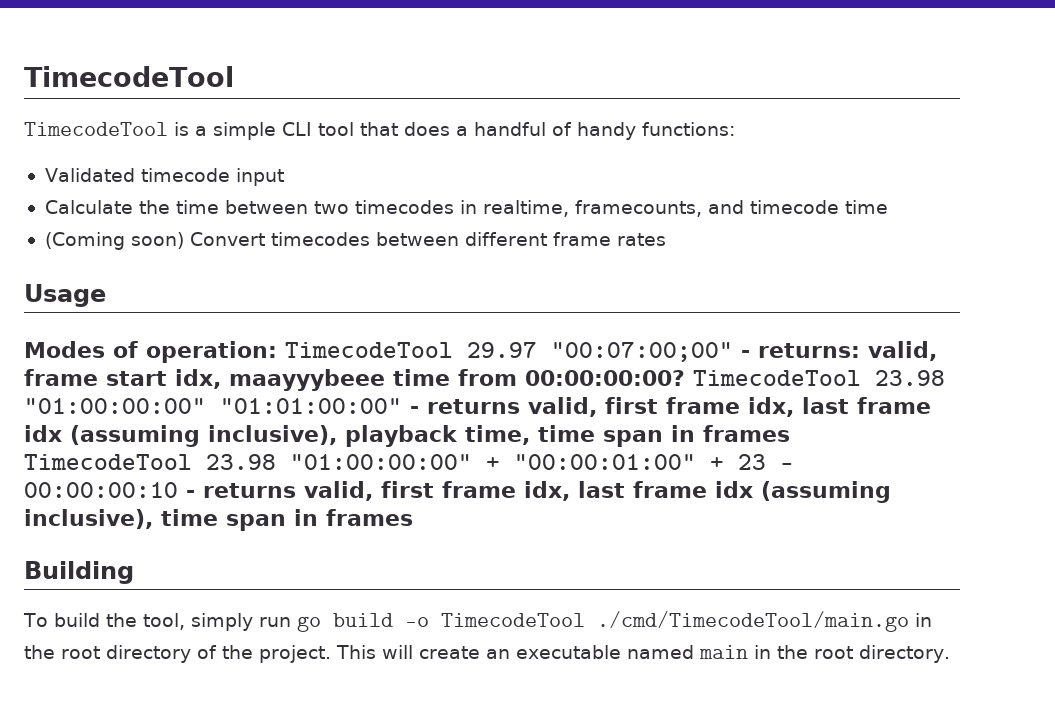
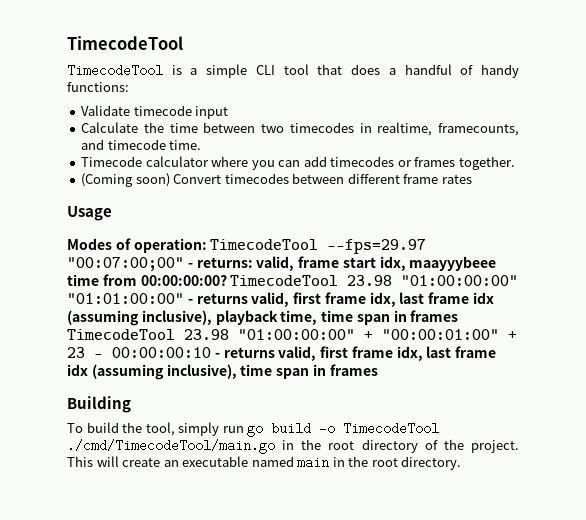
- Validated timecode input
+ Validate timecode input
- Calculate the time between two timecodes in realtime, framecounts, and timecode time
+ Calculate the time between two timecodes in realtime, framecounts, and timecode time.
+ Timecode calculator where you can add timecodes or frames together.
- Modes of operation: TimecodeTool 29.97 "00:07:00;00" - returns: valid, frame start idx, maayyybeee time from 00:00:00:00?
+ Modes of operation: TimecodeTool --fps=29.97 "00:07:00;00" - returns: valid, frame start idx, maayyybeee time from 00:00:00:00?

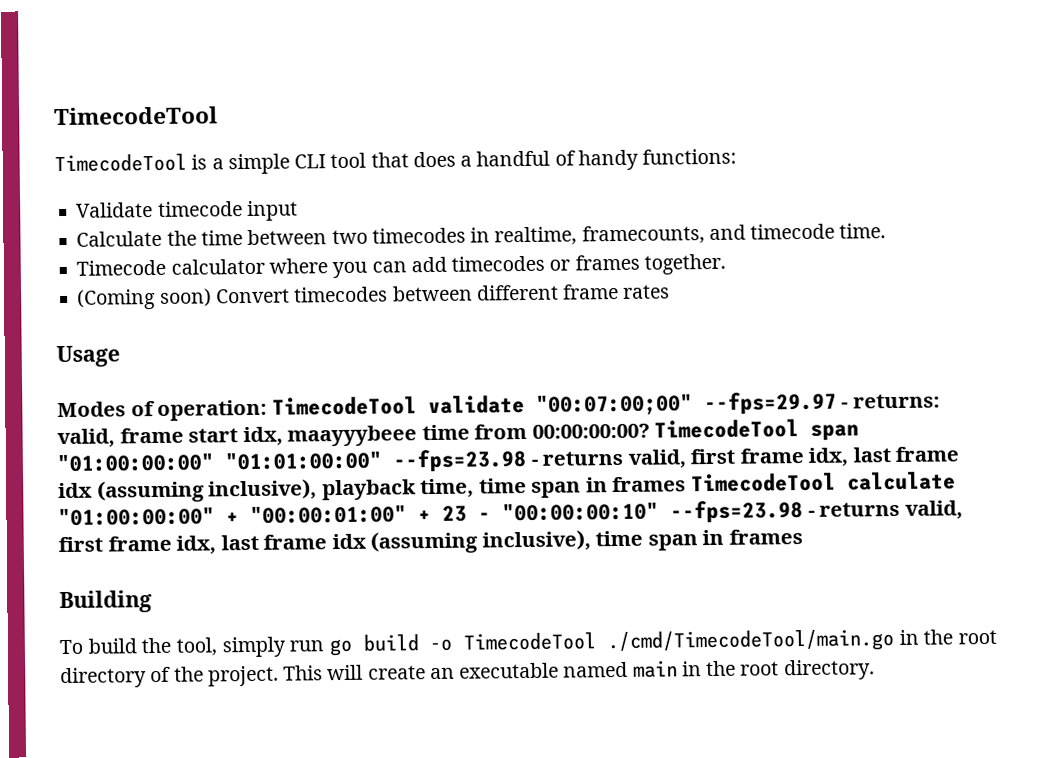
- Modes of operation: TimecodeTool --fps=29.97 "00:07:00;00" - returns: valid, frame start idx, maayyybeee time from 00:00:00:00?
+ Modes of operation: TimecodeTool validate "00:07:00;00" --fps=29.97 - returns: valid, frame start idx, maayyybeee time from 00:00:00:00?
- TimecodeTool 23.98 "01:00:00:00" "01:01:00:00" - returns valid, first frame idx, last frame idx (assuming inclusive), playback time, time span in frames TimecodeTool 23.98 "01:00:00:00" + "00:00:01:00" + 23 - 00:00:00:10 - returns valid, first frame idx, last frame idx (assuming inclusive), time span in frames
+ TimecodeTool span "01:00:00:00" "01:01:00:00" --fps=23.98 - returns valid, first frame idx, last frame idx (assuming inclusive), playback time, time span in frames TimecodeTool calculate "01:00:00:00" + "00:00:01:00" + 23 - "00:00:00:10" --fps=23.98 - returns valid, first frame idx, last frame idx (assuming inclusive), time span in frames

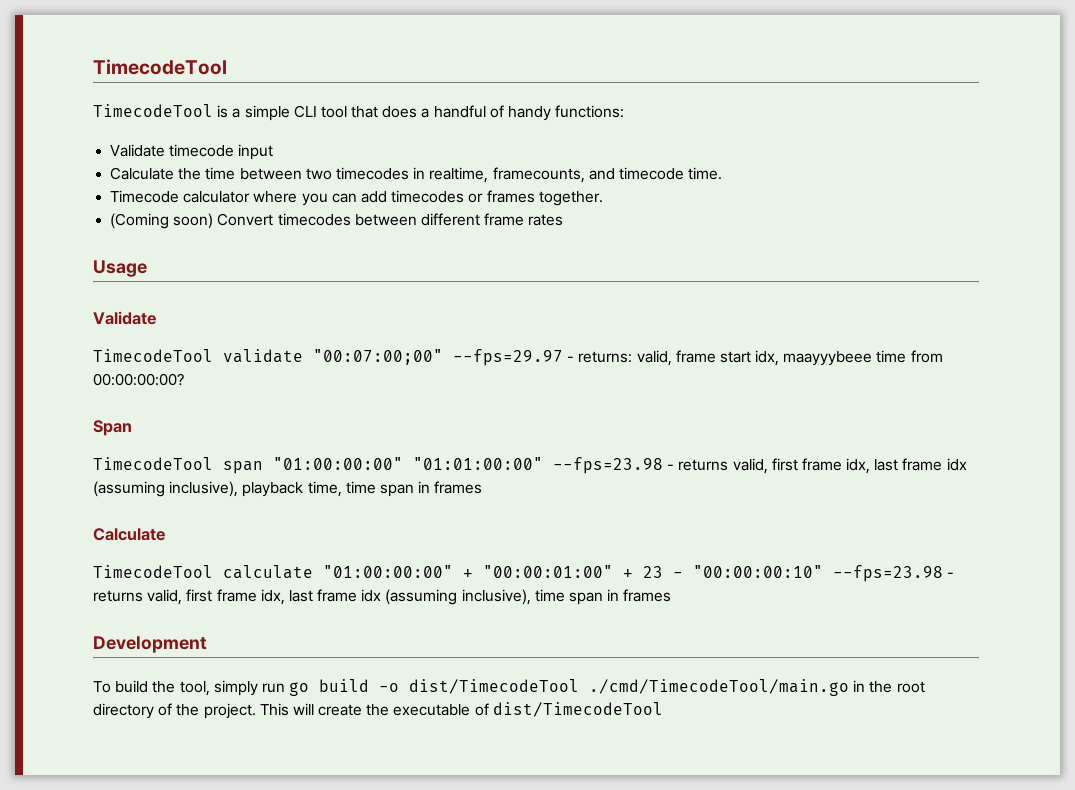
  Usage
- Modes of operation: TimecodeTool validate "00:07:00;00" --fps=29.97 - returns:
+ Validate
+ TimecodeTool validate "00:07:00;00" --fps=29.97 - returns:
- valid, frame start idx, maayyybeee time from 00:00:00:00? TimecodeTool span "01:00:00:00" "01:01:00:00" --fps=23.98 - returns valid, first frame idx, last frame idx (assuming inclusive), playback time, time span in frames TimecodeTool calculate "01:00:00:00" + "00:00:01:00" + 23 - "00:00:00:10" --fps=23.98 - returns valid, first frame idx, last frame idx (assuming inclusive), time span in frames
+ valid, frame start idx, maayyybeee time from 00:00:00:00?
+ Span
+ TimecodeTool span "01:00:00:00" "01:01:00:00" --fps=23.98 - returns valid, first frame idx, last frame idx (assuming inclusive), playback time, time span in frames
+ Calculate
+ TimecodeTool calculate "01:00:00:00" + "00:00:01:00" + 23 - "00:00:00:10" --fps=23.98 - returns valid, first frame idx, last frame idx (assuming inclusive), time span in frames
- Building
+ Development
- To build the tool, simply run go build -o TimecodeTool ./cmd/TimecodeTool/main.go in the root directory of the project.
+ To build the tool, simply run go build -o dist/TimecodeTool ./cmd/TimecodeTool/main.go in the root directory of the project.
- This will create an executable named main in the root directory.
+ This will create the executable of dist/TimecodeTool

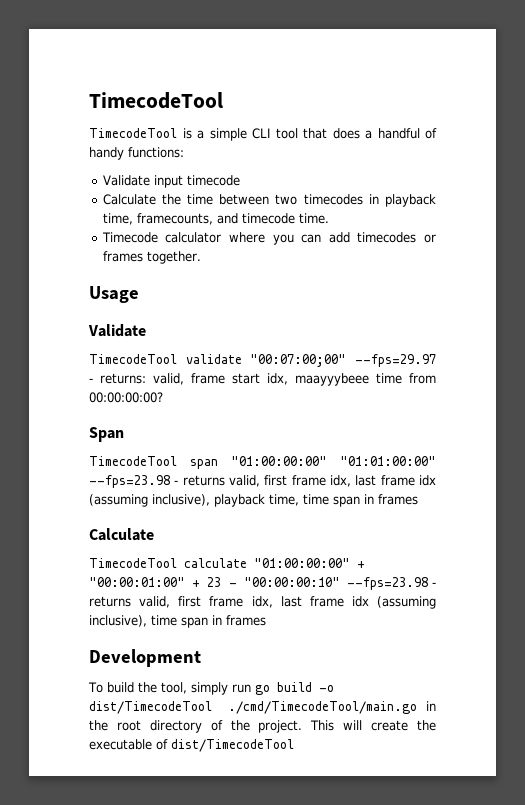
- Validate timecode input
+ Validate input timecode
- Calculate the time between two timecodes in realtime, framecounts, and timecode time.
+ Calculate the time between two timecodes in playback time, framecounts, and timecode time.
- (Coming soon) Convert timecodes between different frame rates

